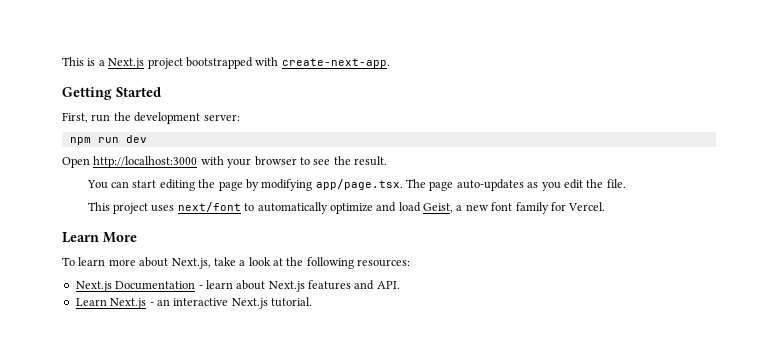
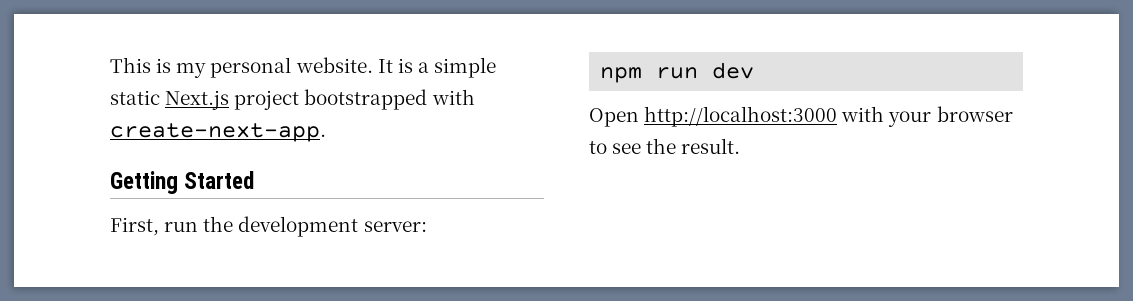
- This is a Next.js project bootstrapped with create-next-app.
+ This is my personal website. It is a simple static Next.js project bootstrapped with create-next-app.
- You can start editing the page by modifying app/page.tsx. The page auto-updates as you edit the file.
- This project uses next/font to automatically optimize and load Geist, a new font family for Vercel.
- Learn More
- To learn more about Next.js, take a look at the following resources:
- Next.js Documentation - learn about Next.js features and API.
- Learn Next.js - an interactive Next.js tutorial.

